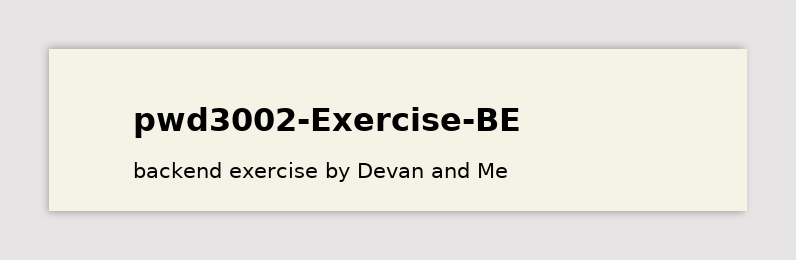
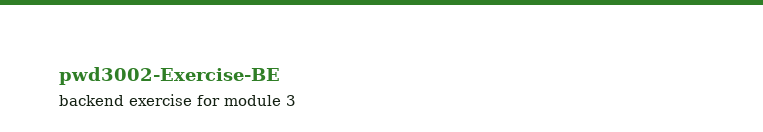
- backend exercise by Devan and Me
+ backend exercise for module 3

